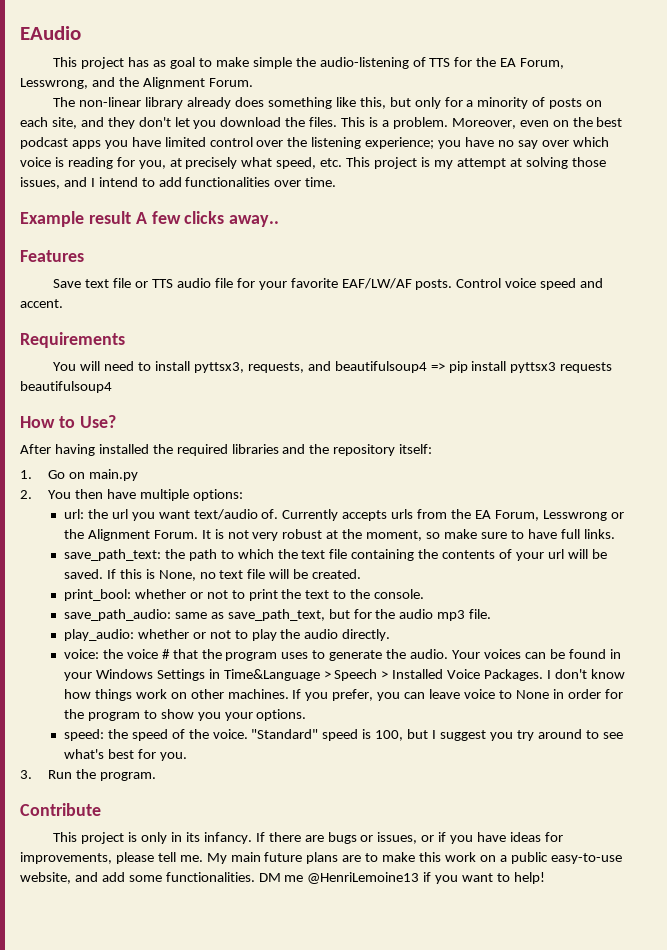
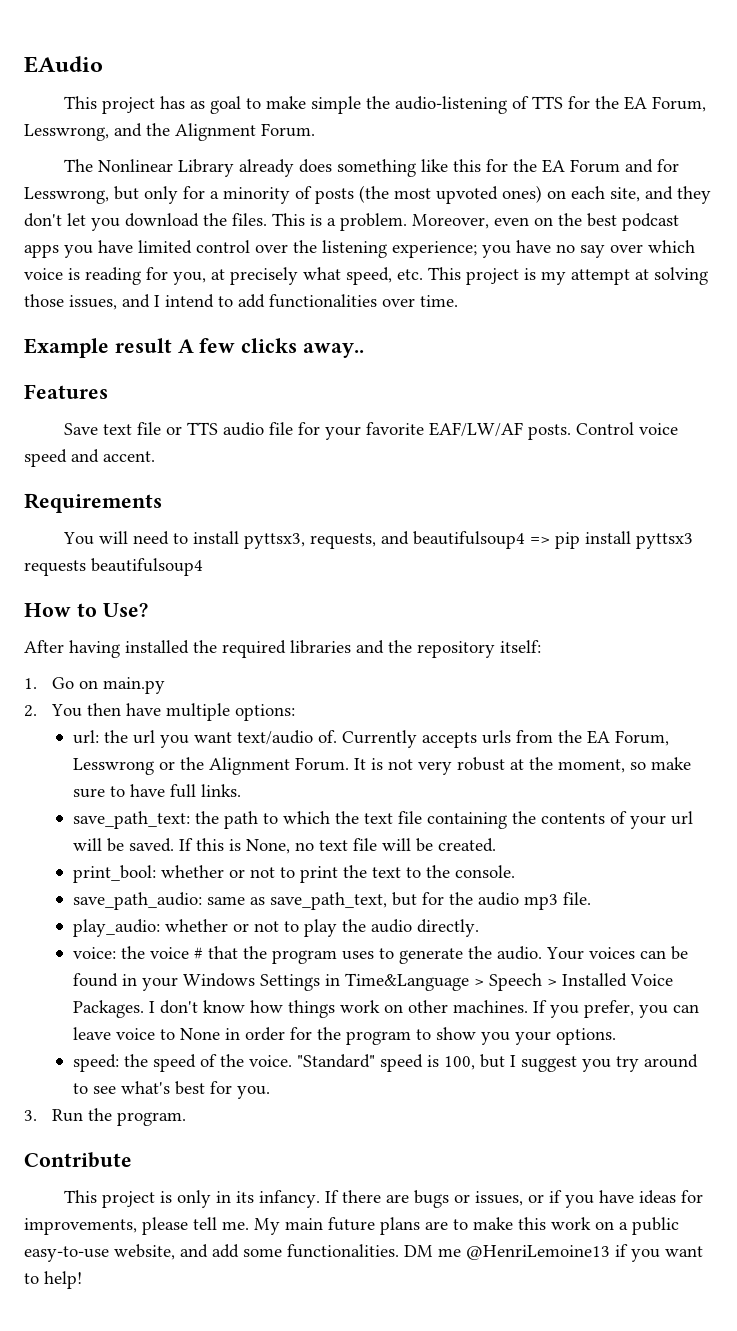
- The non-linear library already does something like this, but only for a minority of posts on each site, and they don't let you download the files.
+ The Nonlinear Library already does something like this for the EA Forum and for Lesswrong, but only for a minority of posts (the most upvoted ones) on each site, and they don't let you download the files.

